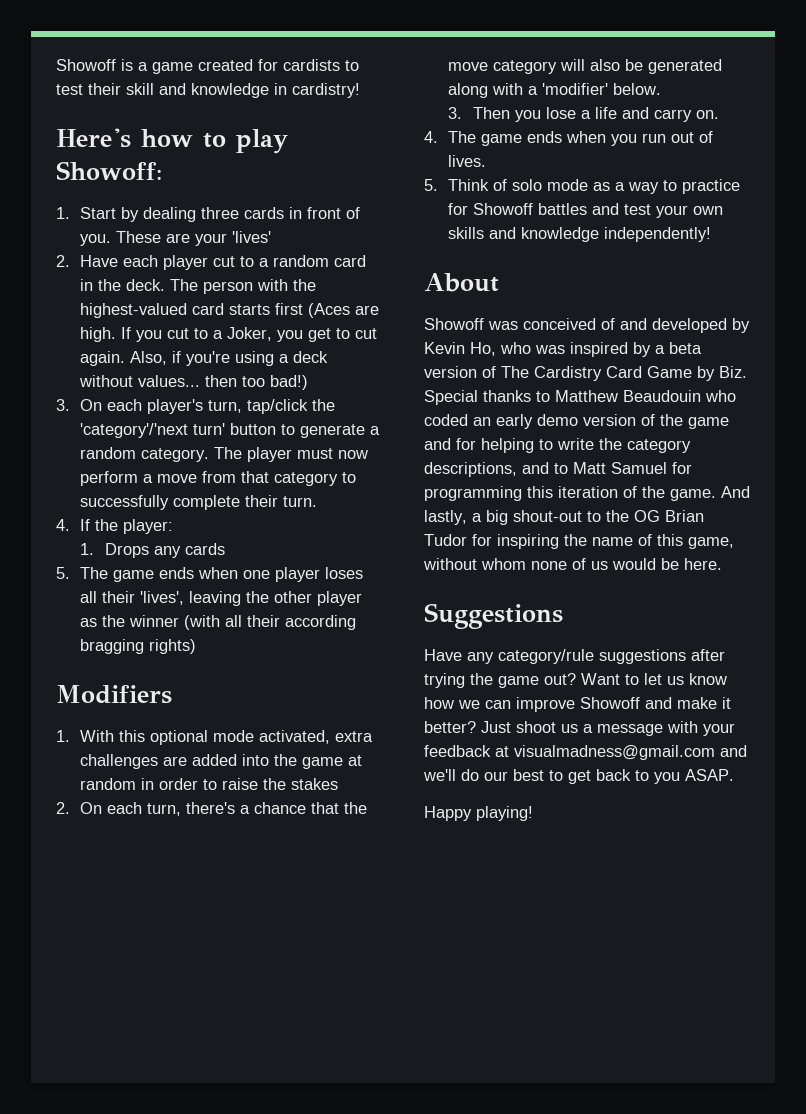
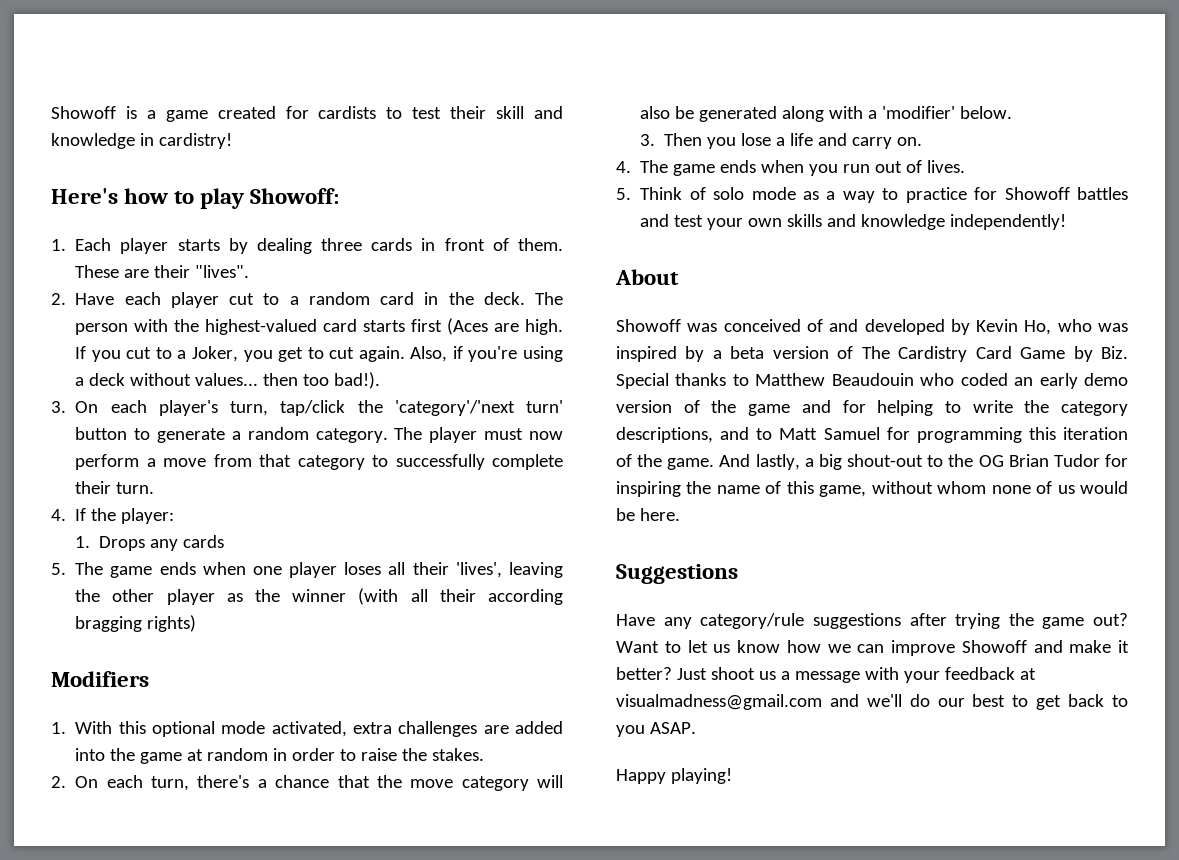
- 1. Start by dealing three cards in front of you.
+ 1. Each player starts by dealing three cards in front of them.
- These are your 'lives'
+ These are their "lives".
- Also, if you're using a deck without values... then too bad!)
+ Also, if you're using a deck without values... then too bad!).
- 1. With this optional mode activated, extra challenges are added into the game at random in order to raise the stakes
+ 1. With this optional mode activated, extra challenges are added into the game at random in order to raise the stakes.

